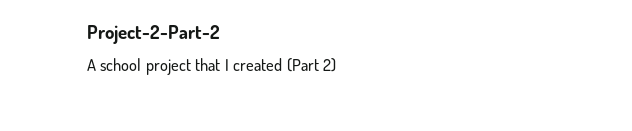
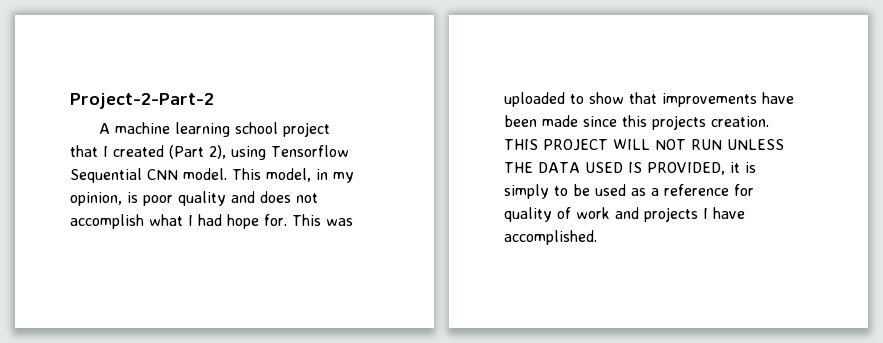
- A school project that I created (Part 2)
+ A machine learning school project that I created (Part 2), using Tensorflow Sequential CNN model. This model, in my opinion, is poor quality and does not accomplish what I had hope for. This was uploaded to show that improvements have been made since this projects creation. THIS PROJECT WILL NOT RUN UNLESS THE DATA USED IS PROVIDED, it is simply to be used as a reference for quality of work and projects I have accomplished.

